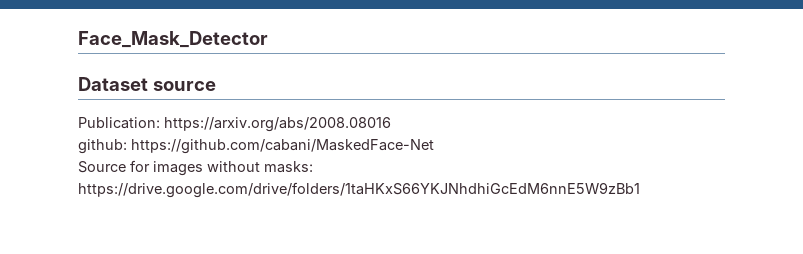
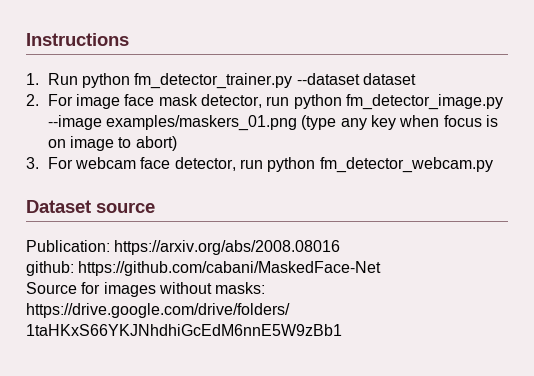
- Face_Mask_Detector
+ Instructions
+ 1. Run python fm_detector_trainer.py --dataset dataset
+ 2. For image face mask detector, run python fm_detector_image.py --image examples/maskers_01.png (type any key when focus is on image to abort)
+ 3. For webcam face detector, run python fm_detector_webcam.py

